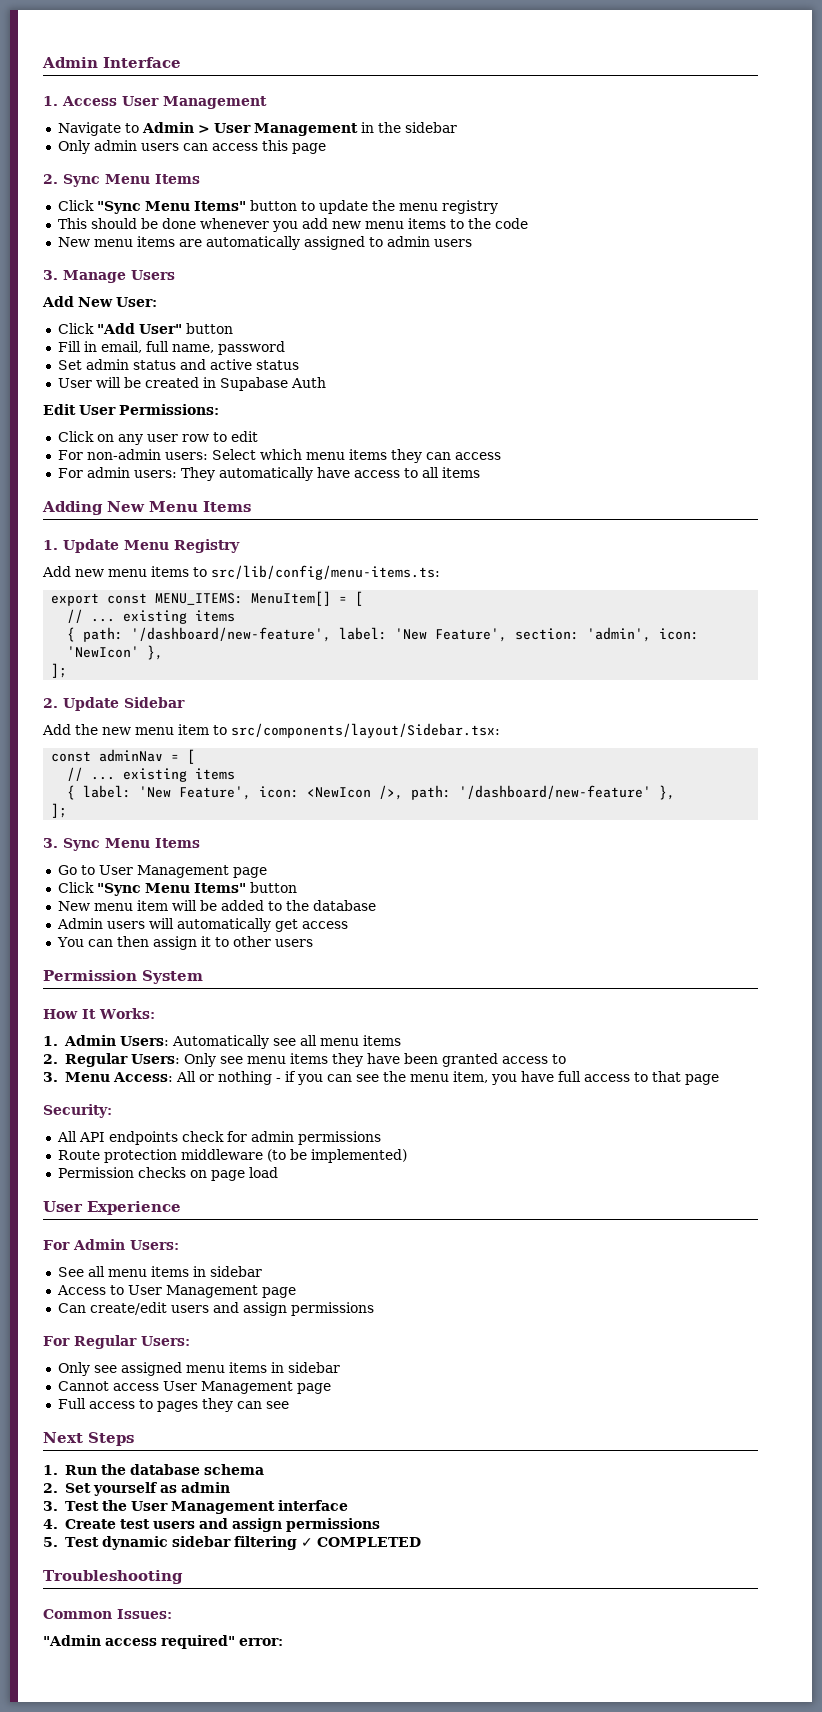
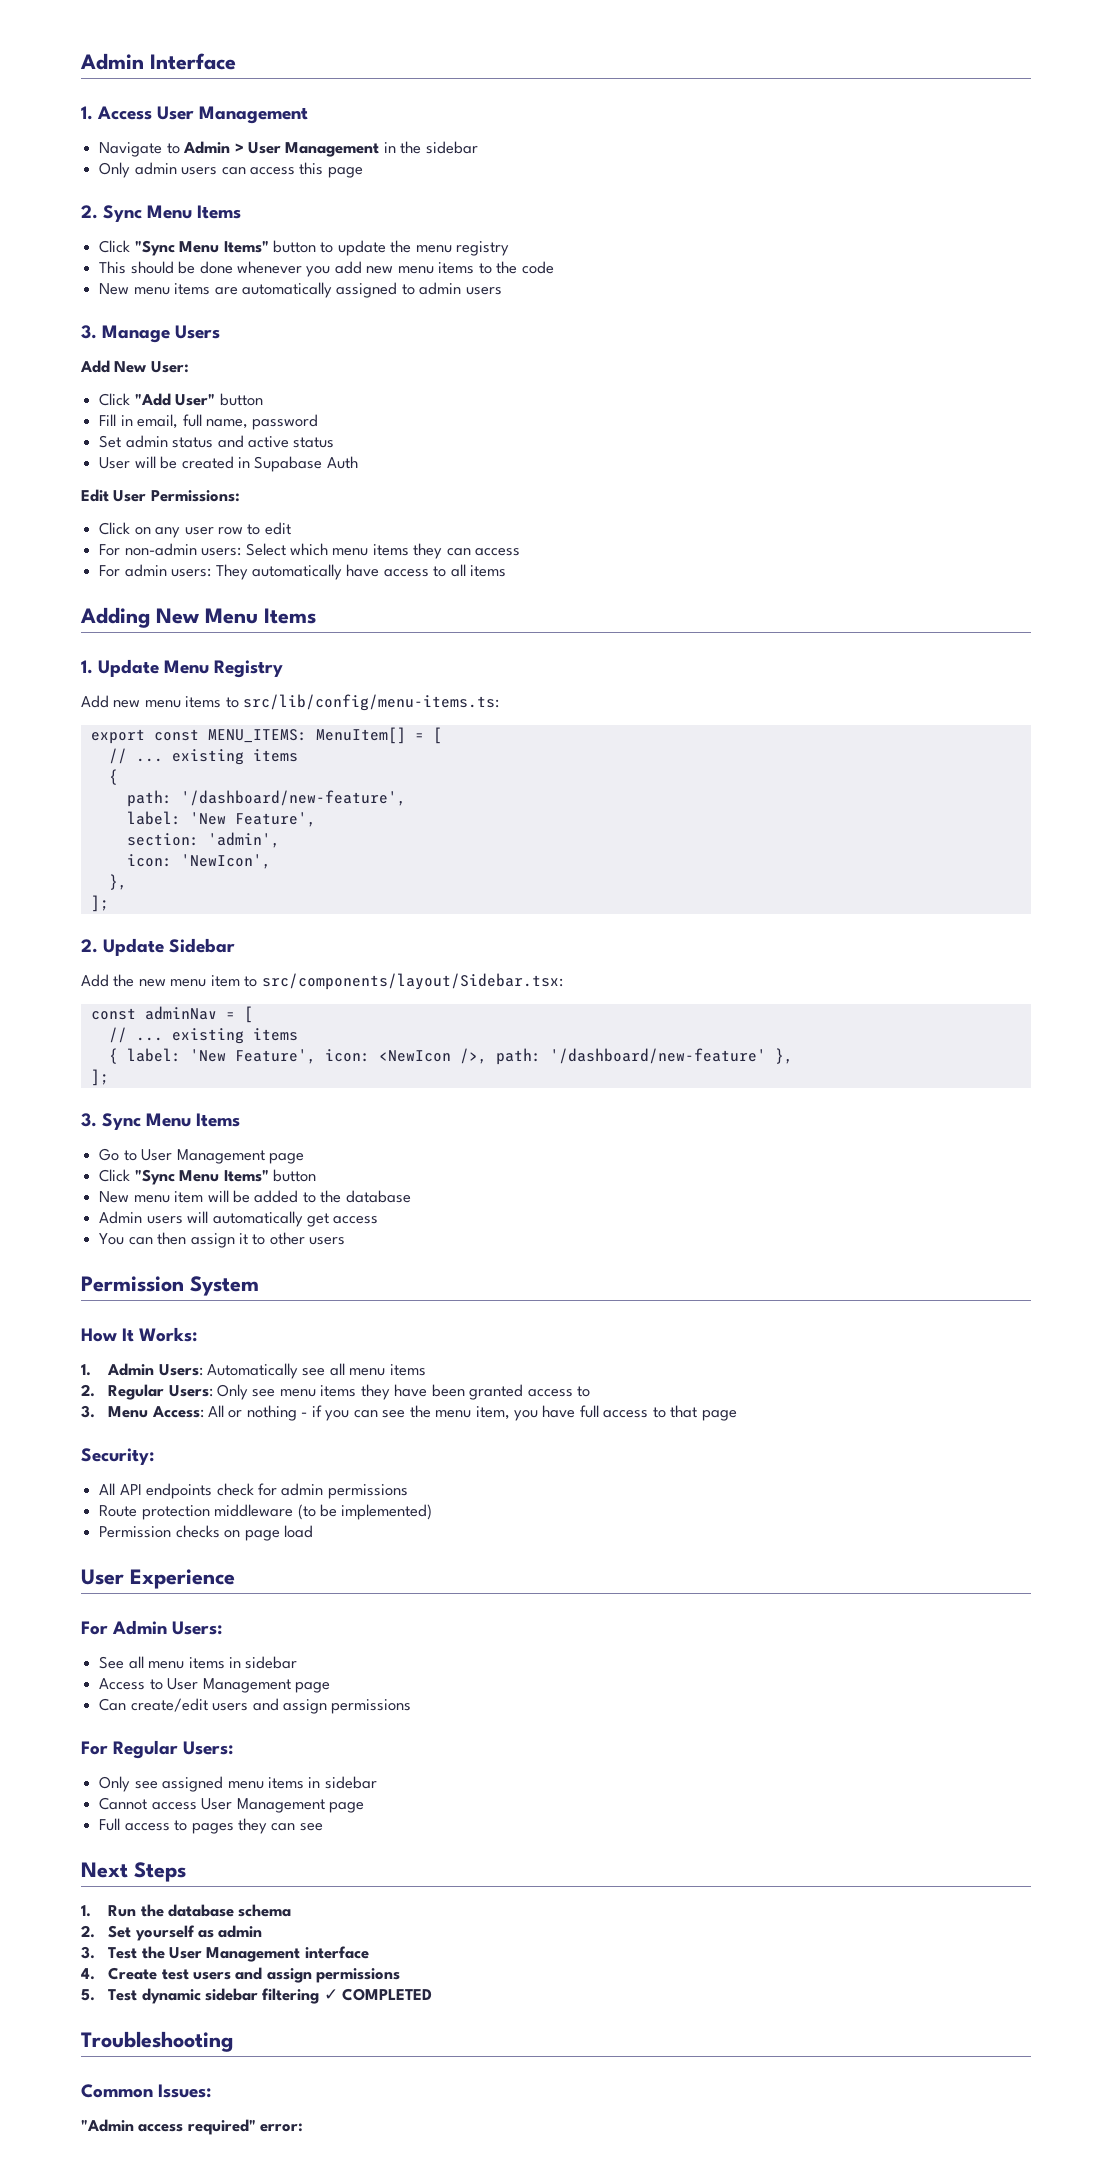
  export const MENU_ITEMS: MenuItem[] = [
  // ... existing items
- { path: '/dashboard/new-feature', label: 'New Feature', section: 'admin', icon: 'NewIcon' },
+ {
+ path: '/dashboard/new-feature',
+ label: 'New Feature',
+ section: 'admin',
+ icon: 'NewIcon',
+ },

